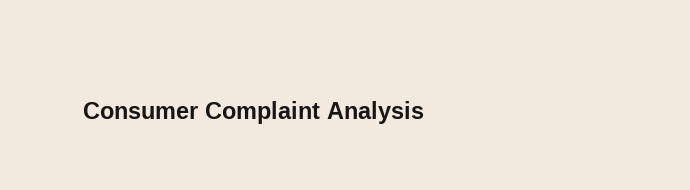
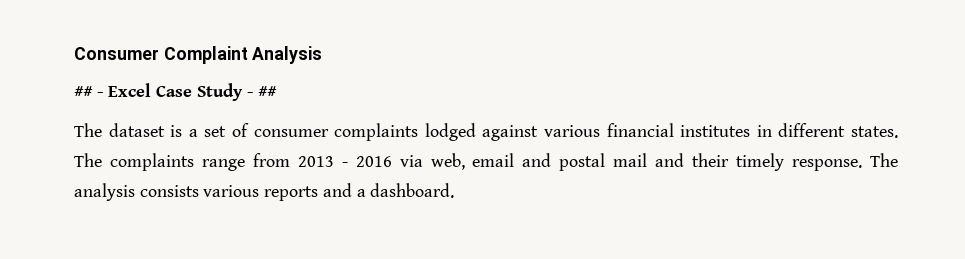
+ ## - Excel Case Study - ##
+ The dataset is a set of consumer complaints lodged against various financial institutes in different states. The complaints range from 2013 - 2016 via web, email and postal mail and their timely response. The analysis consists various reports and a dashboard.

